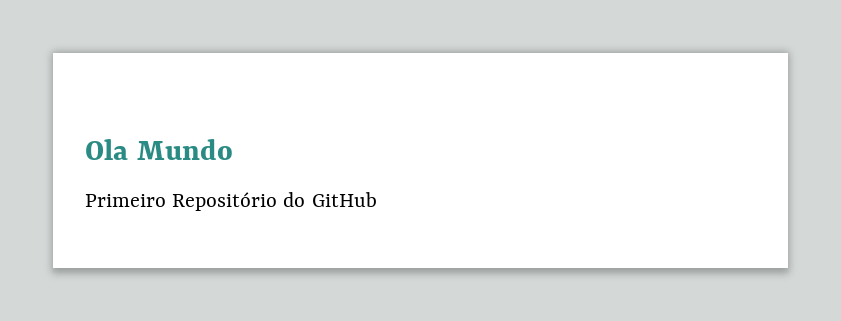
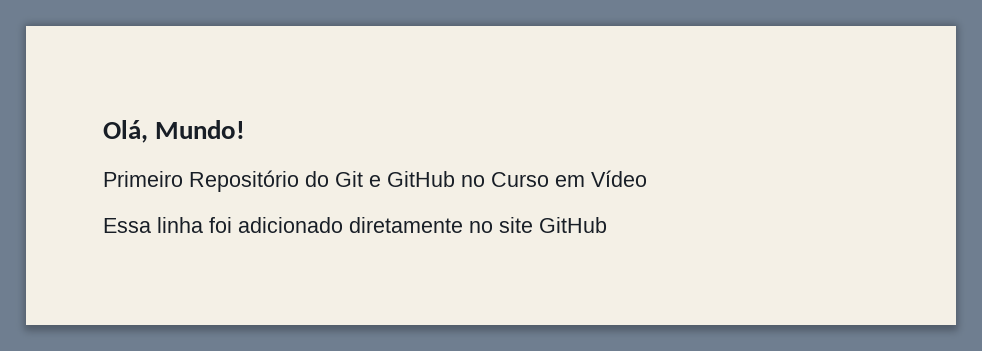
- Ola Mundo
+ Olá, Mundo!
- Primeiro Repositório do GitHub
+ Primeiro Repositório do Git e GitHub no Curso em Vídeo
+ Essa linha foi adicionado diretamente no site GitHub

